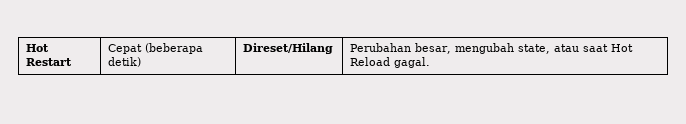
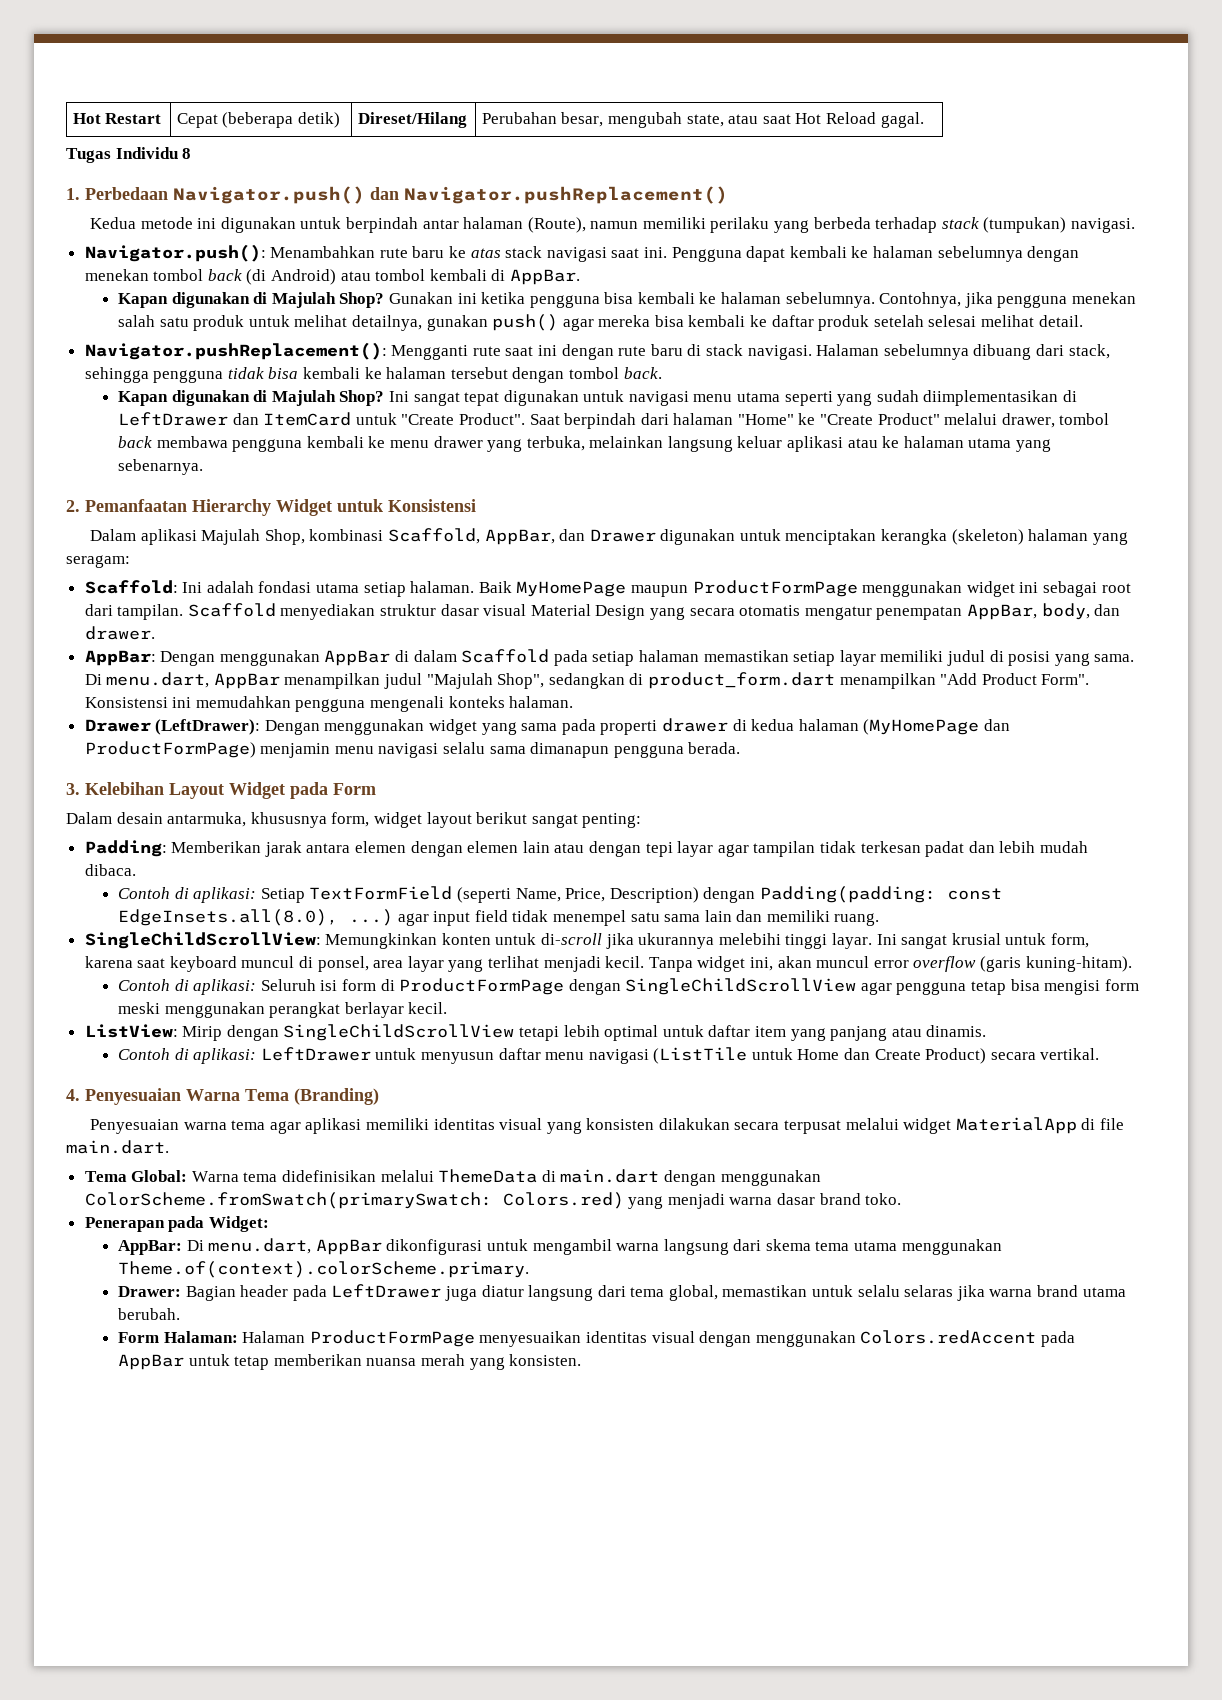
+ Tugas Individu 8
+ 1. Perbedaan Navigator.push() dan Navigator.pushReplacement()
+ Kedua metode ini digunakan untuk berpindah antar halaman (Route), namun memiliki perilaku yang berbeda terhadap stack (tumpukan) navigasi.
+ Navigator.push(): Menambahkan rute baru ke atas stack navigasi saat ini. Pengguna dapat kembali ke halaman sebelumnya dengan menekan tombol back (di Android) atau tombol kembali di AppBar.
+ Kapan digunakan di Majulah Shop? Gunakan ini ketika pengguna bisa kembali ke halaman sebelumnya. Contohnya, jika pengguna menekan salah satu produk untuk melihat detailnya, gunakan push() agar mereka bisa kembali ke daftar produk setelah selesai melihat detail.
+ Navigator.pushReplacement(): Mengganti rute saat ini dengan rute baru di stack navigasi. Halaman sebelumnya dibuang dari stack, sehingga pengguna tidak bisa kembali ke halaman tersebut dengan tombol back.
+ Kapan digunakan di Majulah Shop? Ini sangat tepat digunakan untuk navigasi menu utama seperti yang sudah diimplementasikan di LeftDrawer dan ItemCard untuk "Create Product". Saat berpindah dari halaman "Home" ke "Create Product" melalui drawer, tombol back membawa pengguna kembali ke menu drawer yang terbuka, melainkan langsung keluar aplikasi atau ke halaman utama yang sebenarnya.
+ 2. Pemanfaatan Hierarchy Widget untuk Konsistensi
+ Dalam aplikasi Majulah Shop, kombinasi Scaffold, AppBar, dan Drawer digunakan untuk menciptakan kerangka (skeleton) halaman yang seragam:
+ Scaffold: Ini adalah fondasi utama setiap halaman. Baik MyHomePage maupun ProductFormPage menggunakan widget ini sebagai root dari tampilan. Scaffold menyediakan struktur dasar visual Material Design yang secara otomatis mengatur penempatan AppBar, body, dan drawer.
+ AppBar: Dengan menggunakan AppBar di dalam Scaffold pada setiap halaman memastikan setiap layar memiliki judul di posisi yang sama. Di menu.dart, AppBar menampilkan judul "Majulah Shop", sedangkan di product_form.dart menampilkan "Add Product Form". Konsistensi ini memudahkan pengguna mengenali konteks halaman.
+ Drawer (LeftDrawer): Dengan menggunakan widget yang sama pada properti drawer di kedua halaman (MyHomePage dan ProductFormPage) menjamin menu navigasi selalu sama dimanapun pengguna berada.
+ 3. Kelebihan Layout Widget pada Form
+ Dalam desain antarmuka, khususnya form, widget layout berikut sangat penting:
+ Padding: Memberikan jarak antara elemen dengan elemen lain atau dengan tepi layar agar tampilan tidak terkesan padat dan lebih mudah dibaca.
+ Contoh di aplikasi: Setiap TextFormField (seperti Name, Price, Description) dengan Padding(padding: const EdgeInsets.all(8.0), ...) agar input field tidak menempel satu sama lain dan memiliki ruang.
+ SingleChildScrollView: Memungkinkan konten untuk di-scroll jika ukurannya melebihi tinggi layar. Ini sangat krusial untuk form, karena saat keyboard muncul di ponsel, area layar yang terlihat menjadi kecil. Tanpa widget ini, akan muncul error overflow (garis kuning-hitam).
+ Contoh di aplikasi: Seluruh isi form di ProductFormPage dengan SingleChildScrollView agar pengguna tetap bisa mengisi form meski menggunakan perangkat berlayar kecil.
+ ListView: Mirip dengan SingleChildScrollView tetapi lebih optimal untuk daftar item yang panjang atau dinamis.
+ Contoh di aplikasi: LeftDrawer untuk menyusun daftar menu navigasi (ListTile untuk Home dan Create Product) secara vertikal.
+ 4. Penyesuaian Warna Tema (Branding)
+ Penyesuaian warna tema agar aplikasi memiliki identitas visual yang konsisten dilakukan secara terpusat melalui widget MaterialApp di file main.dart.
+ Tema Global: Warna tema didefinisikan melalui ThemeData di main.dart dengan menggunakan ColorScheme.fromSwatch(primarySwatch: Colors.red) yang menjadi warna dasar brand toko.
+ Penerapan pada Widget:
+ AppBar: Di menu.dart, AppBar dikonfigurasi untuk mengambil warna langsung dari skema tema utama menggunakan Theme.of(context).colorScheme.primary.
+ Drawer: Bagian header pada LeftDrawer juga diatur langsung dari tema global, memastikan untuk selalu selaras jika warna brand utama berubah.
+ Form Halaman: Halaman ProductFormPage menyesuaikan identitas visual dengan menggunakan Colors.redAccent pada AppBar untuk tetap memberikan nuansa merah yang konsisten.

